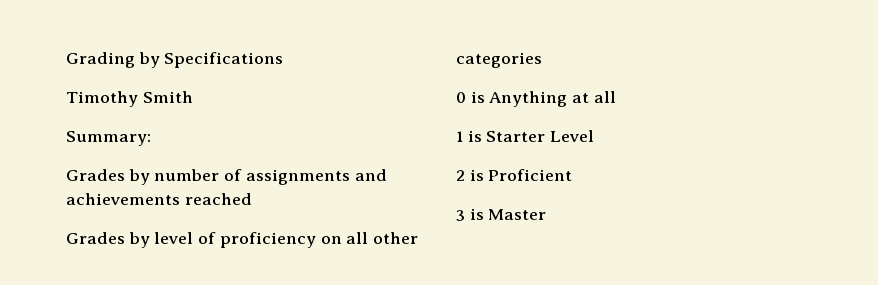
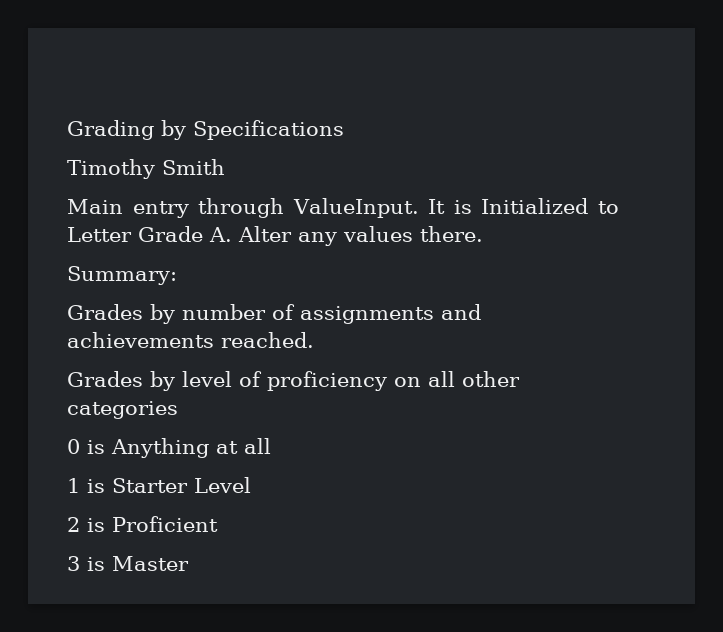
+ Main entry through ValueInput. It is Initialized to Letter Grade A. Alter any values there.
- Grades by number of assignments and achievements reached
+ Grades by number of assignments and achievements reached.

